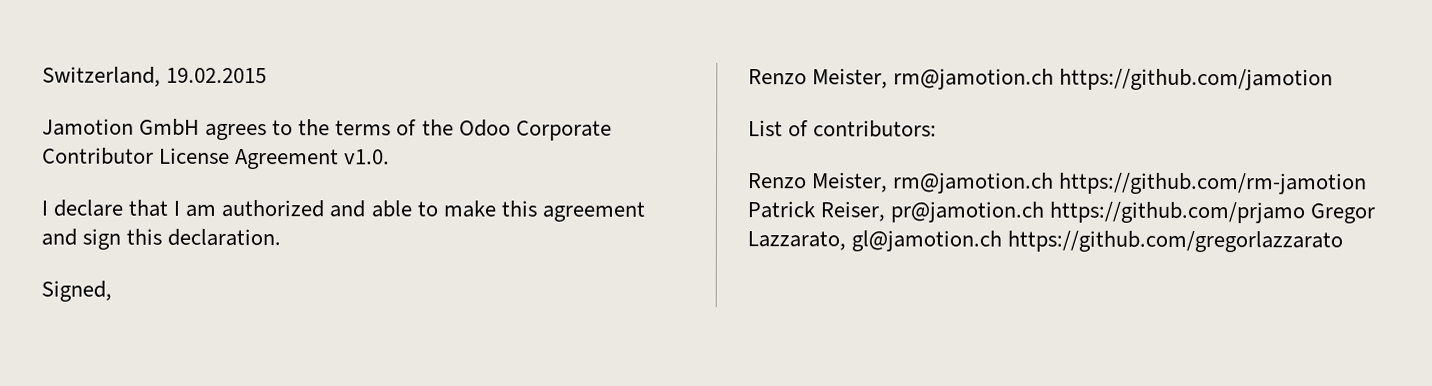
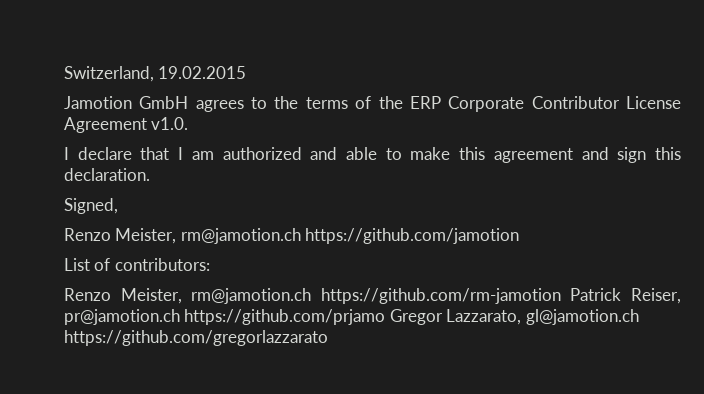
- Jamotion GmbH agrees to the terms of the Odoo Corporate Contributor License Agreement v1.0.
+ Jamotion GmbH agrees to the terms of the ERP Corporate Contributor License Agreement v1.0.

